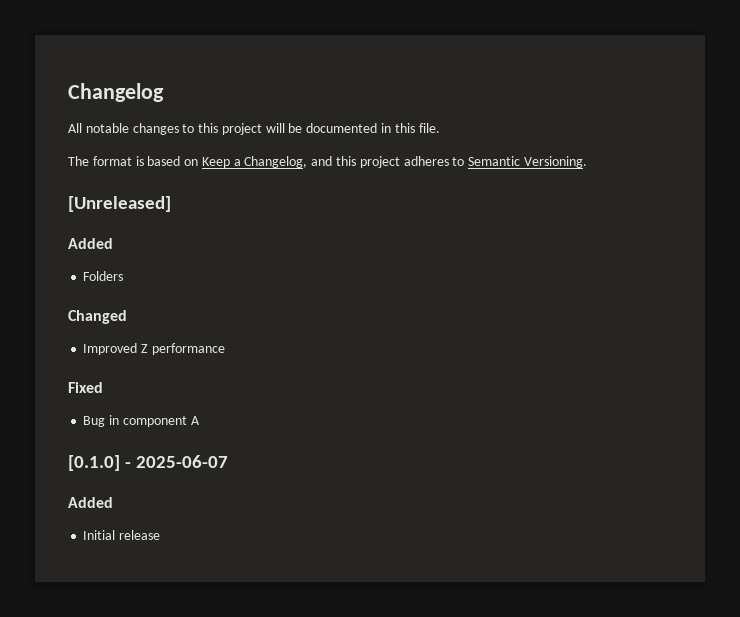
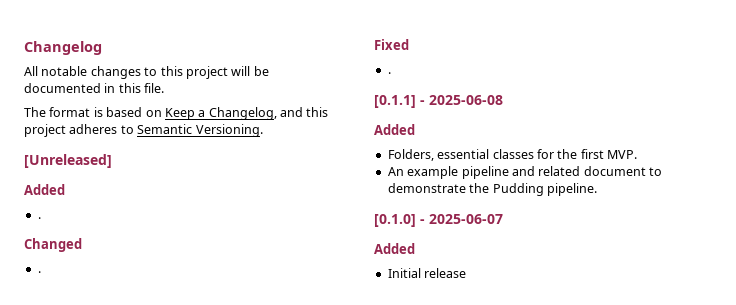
  [Unreleased]
  Added
- Folders
+ .
  Changed
- Improved Z performance
+ .
  Fixed
- Bug in component A
+ .
+ [0.1.1] - 2025-06-08
+ Added
+ Folders, essential classes for the first MVP.
+ An example pipeline and related document to demonstrate the Pudding pipeline.

